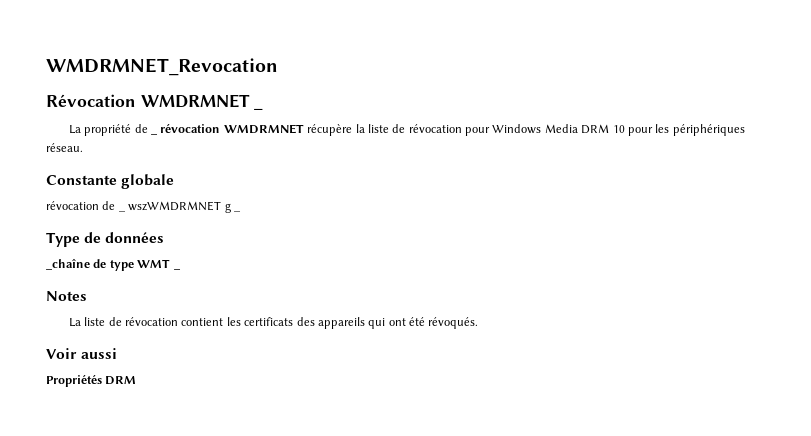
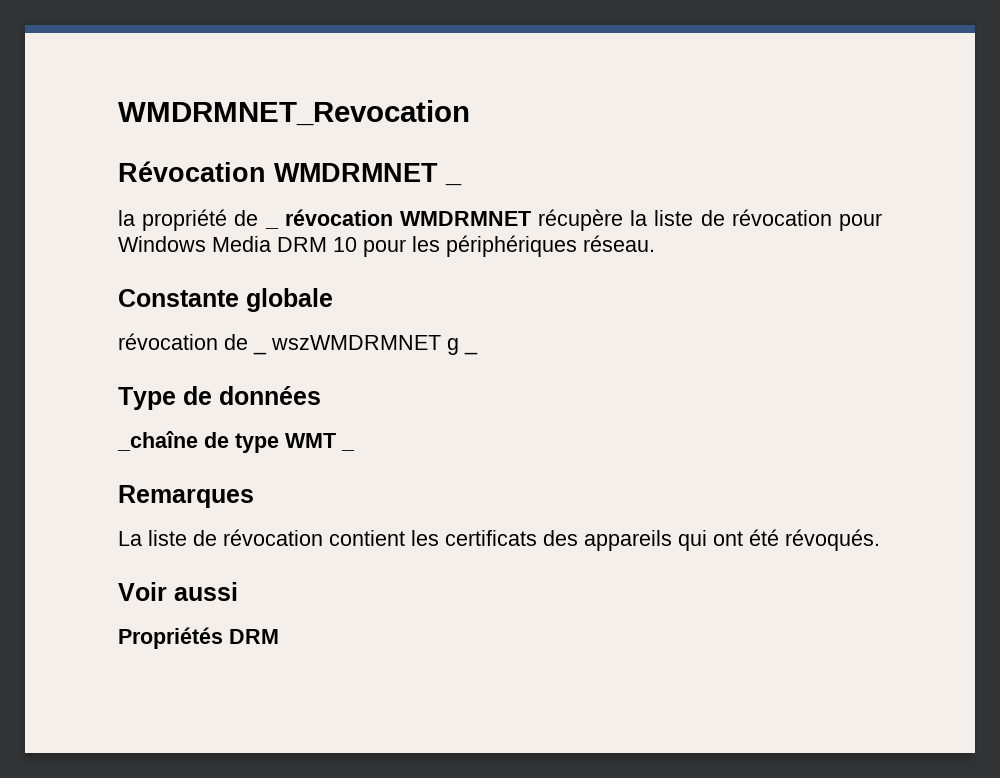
- La propriété de _ révocation WMDRMNET récupère la liste de révocation pour Windows Media DRM 10 pour les périphériques réseau.
+ la propriété de _ révocation WMDRMNET récupère la liste de révocation pour Windows Media DRM 10 pour les périphériques réseau.
- Notes
+ Remarques

